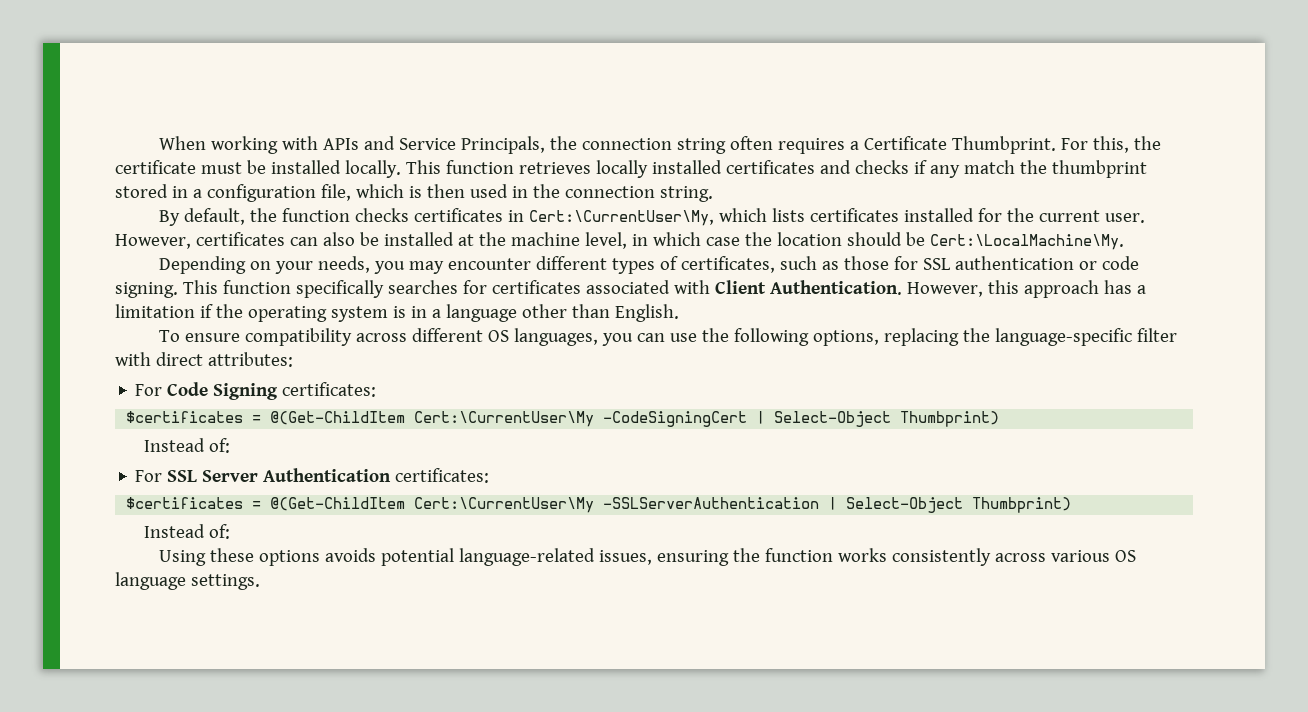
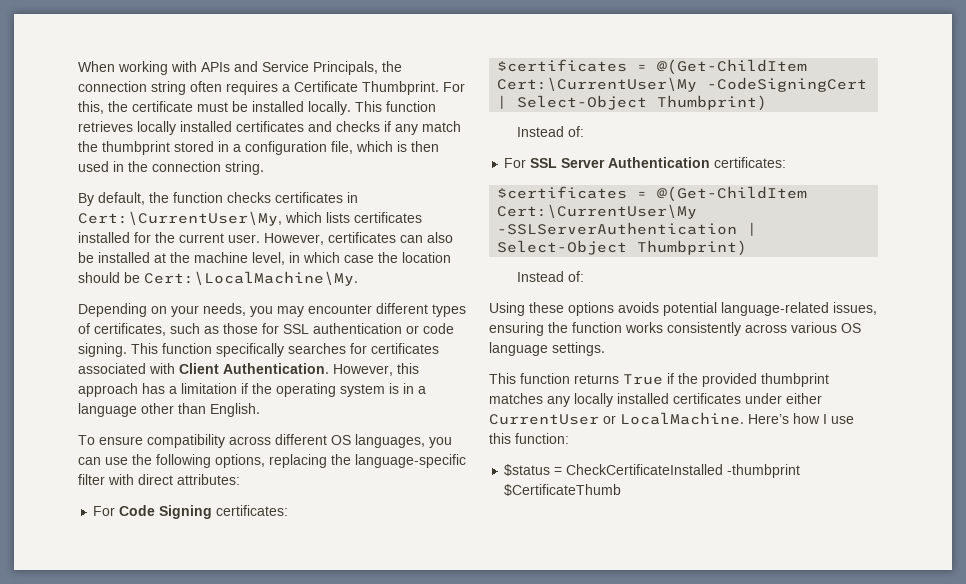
+ This function returns True if the provided thumbprint matches any locally installed certificates under either CurrentUser or LocalMachine. Here’s how I use this function:
+ $status = CheckCertificateInstalled -thumbprint $CertificateThumb

